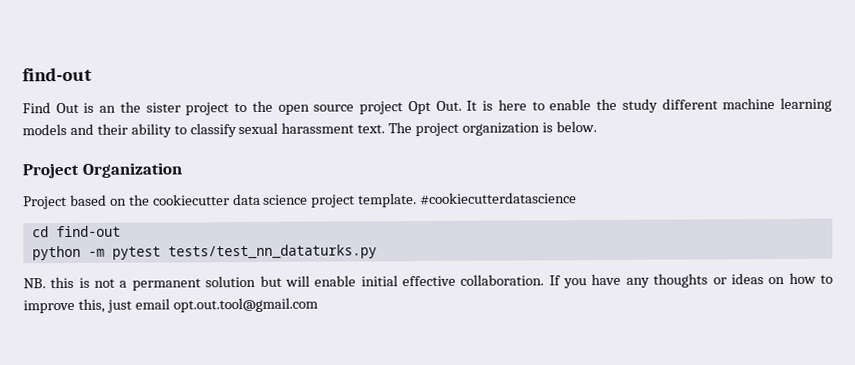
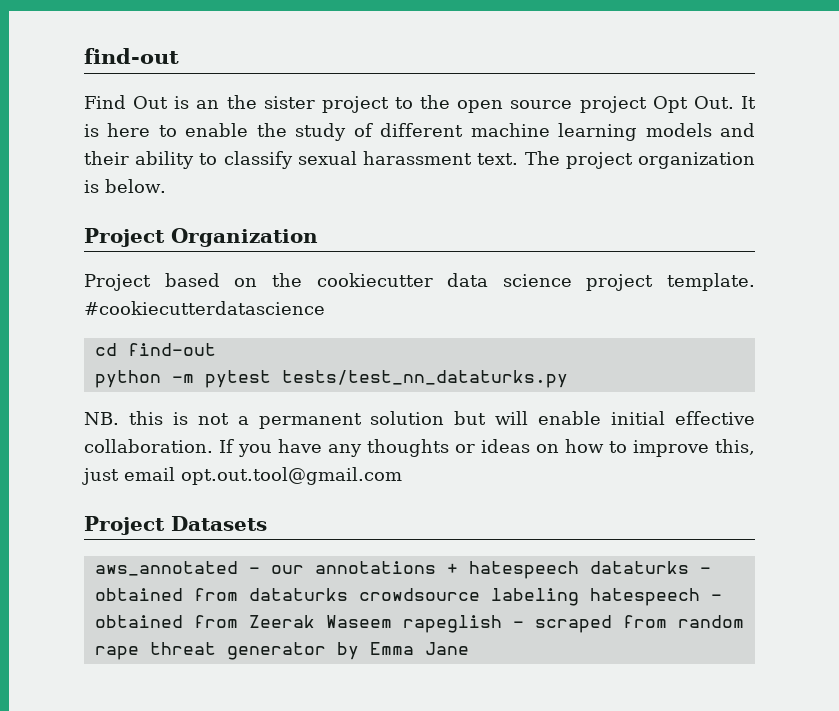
- Find Out is an the sister project to the open source project Opt Out. It is here to enable the study different machine learning models and their ability to classify sexual harassment text.
+ Find Out is an the sister project to the open source project Opt Out. It is here to enable the study of different machine learning models and their ability to classify sexual harassment text.
+ Project Datasets
+ aws_annotated - our annotations + hatespeech dataturks - obtained from dataturks crowdsource labeling hatespeech - obtained from Zeerak Waseem rapeglish - scraped from random rape threat generator by Emma Jane

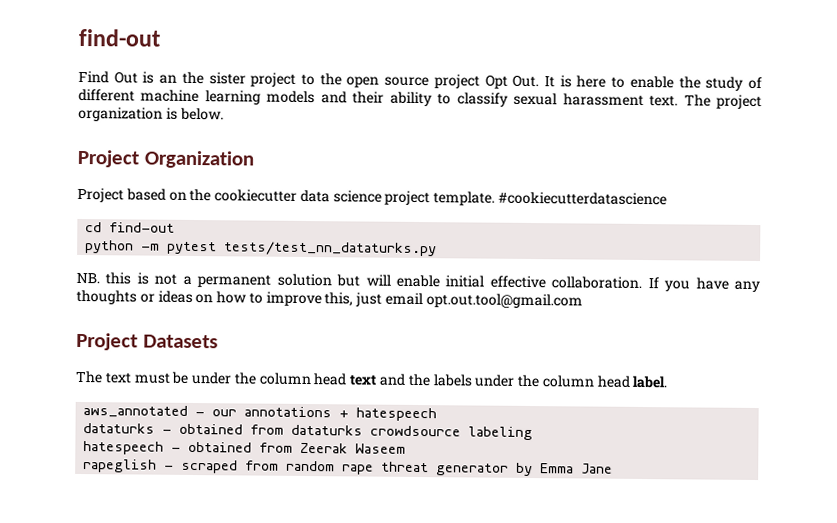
+ The text must be under the column head text and the labels under the column head label.
- aws_annotated - our annotations + hatespeech dataturks - obtained from dataturks crowdsource labeling hatespeech - obtained from Zeerak Waseem rapeglish - scraped from random rape threat generator by Emma Jane
+ aws_annotated - our annotations + hatespeech
+ dataturks - obtained from dataturks crowdsource labeling
+ hatespeech - obtained from Zeerak Waseem
+ rapeglish - scraped from random rape threat generator by Emma Jane

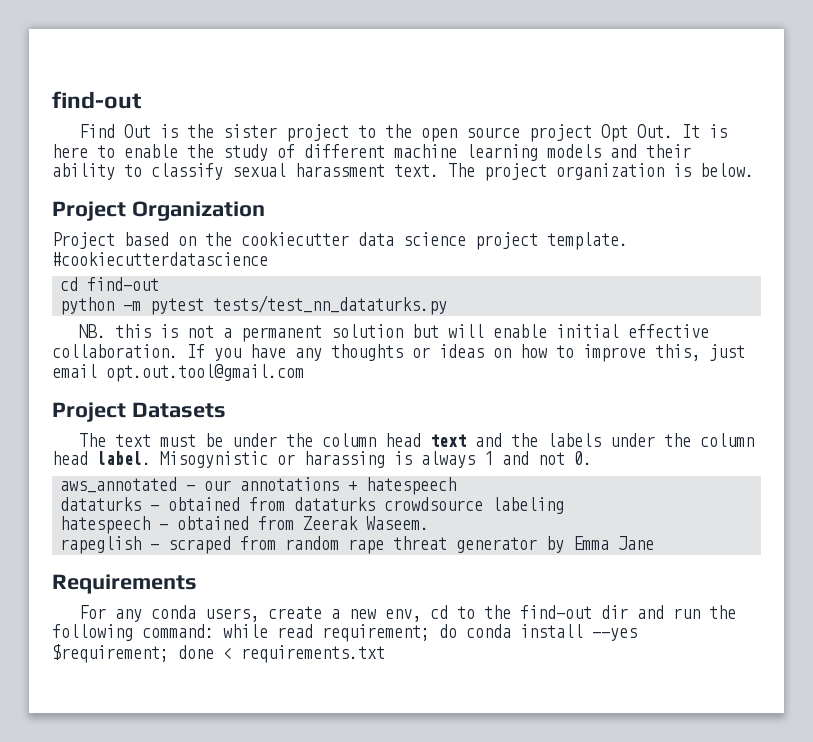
- Find Out is an the sister project to the open source project Opt Out. It is here to enable the study of different machine learning models and their ability to classify sexual harassment text.
+ Find Out is the sister project to the open source project Opt Out. It is here to enable the study of different machine learning models and their ability to classify sexual harassment text.
+ Misogynistic or harassing is always 1 and not 0.
- hatespeech - obtained from Zeerak Waseem
+ hatespeech - obtained from Zeerak Waseem.
+ Requirements
+ For any conda users, create a new env, cd to the find-out dir and run the following command: while read requirement; do conda install --yes $requirement; done < requirements.txt

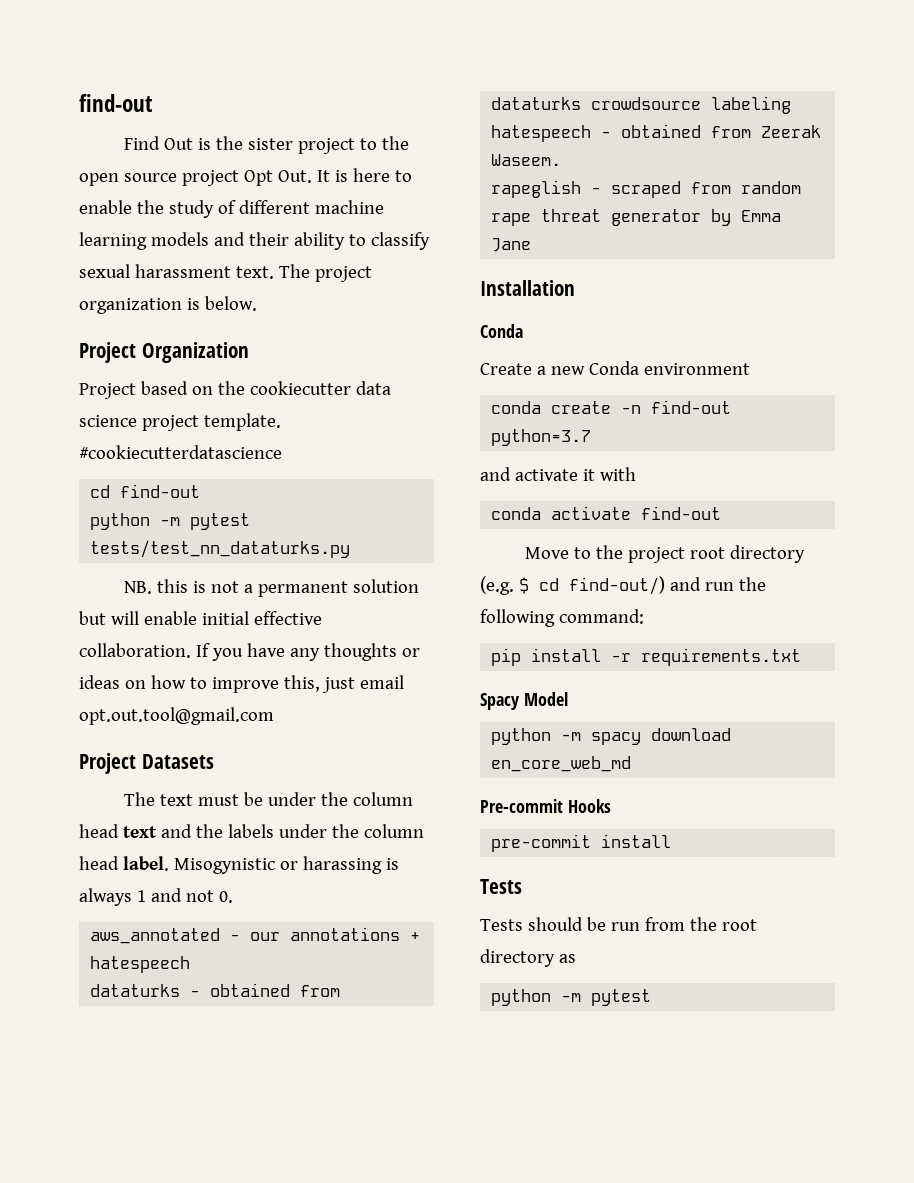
- Requirements
- For any conda users, create a new env, cd to the find-out dir and run the following command: while read requirement; do conda install --yes $requirement; done < requirements.txt
+ Installation
+ Conda
+ Create a new Conda environment
+ conda create -n find-out python=3.7
+ and activate it with
+ conda activate find-out
+ Move to the project root directory (e.g. $ cd find-out/) and run the following command:
+ pip install -r requirements.txt
+ Spacy Model
+ python -m spacy download en_core_web_md
+ Pre-commit Hooks
+ pre-commit install
+ Tests
+ Tests should be run from the root directory as
+ python -m pytest

